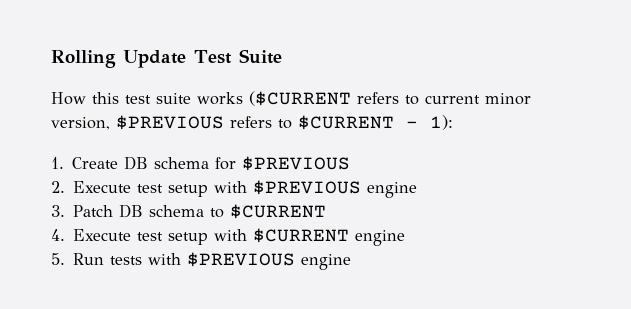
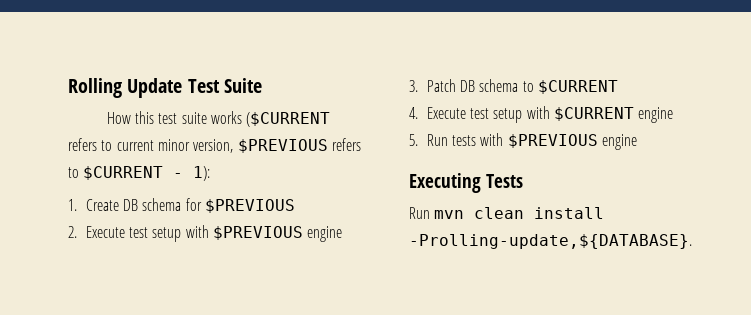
+ Executing Tests
+ Run mvn clean install -Prolling-update,${DATABASE}.

